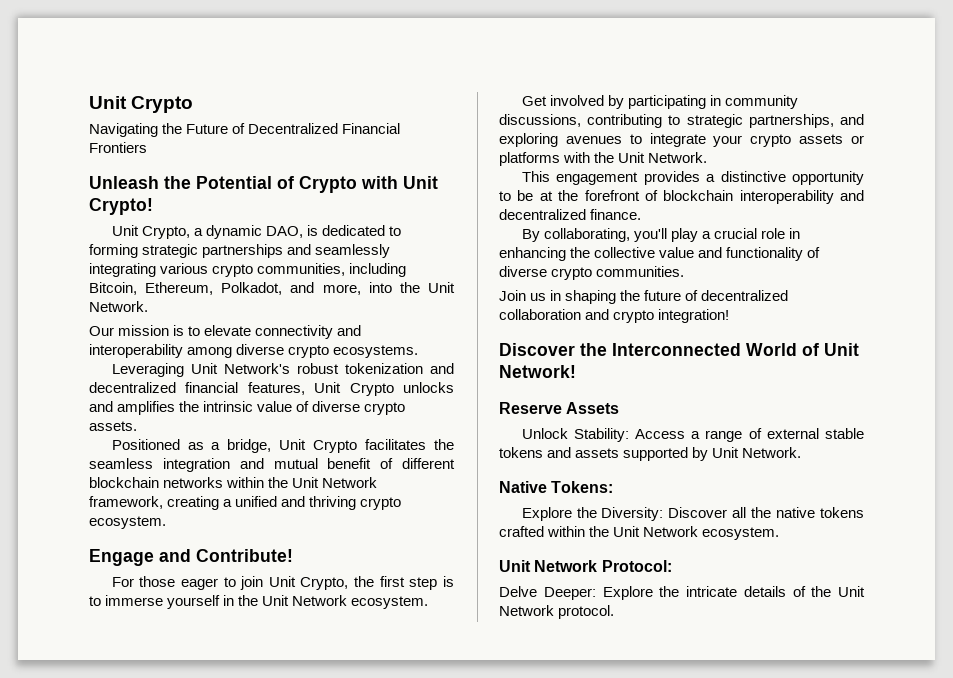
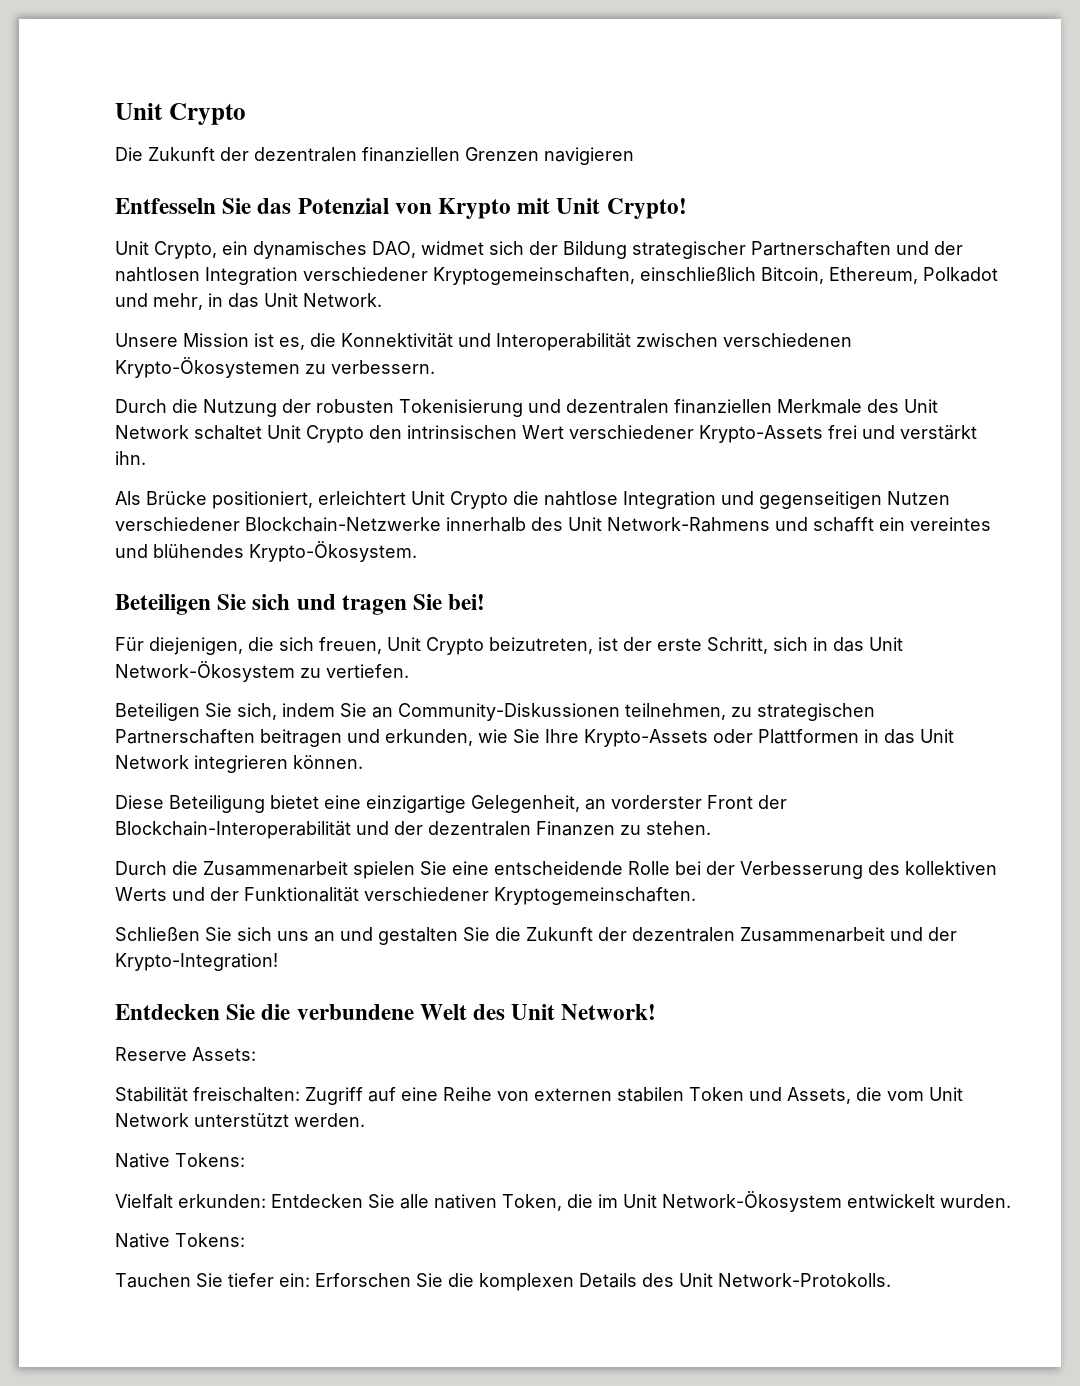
- Navigating the Future of Decentralized Financial Frontiers
- Unleash the Potential of Crypto with Unit Crypto!
- Unit Crypto, a dynamic DAO, is dedicated to forming strategic partnerships and seamlessly integrating various crypto communities, including Bitcoin, Ethereum, Polkadot, and more, into the Unit Network.
- Our mission is to elevate connectivity and interoperability among diverse crypto ecosystems.
- Leveraging Unit Network's robust tokenization and decentralized financial features, Unit Crypto unlocks and amplifies the intrinsic value of diverse crypto assets.
- Positioned as a bridge, Unit Crypto facilitates the seamless integration and mutual benefit of different blockchain networks within the Unit Network framework, creating a unified and thriving crypto ecosystem.
- Engage and Contribute!
- For those eager to join Unit Crypto, the first step is to immerse yourself in the Unit Network ecosystem.
- Get involved by participating in community discussions, contributing to strategic partnerships, and exploring avenues to integrate your crypto assets or platforms with the Unit Network.
- This engagement provides a distinctive opportunity to be at the forefront of blockchain interoperability and decentralized finance.
- By collaborating, you'll play a crucial role in enhancing the collective value and functionality of diverse crypto communities.
- Join us in shaping the future of decentralized collaboration and crypto integration!
- Discover the Interconnected World of Unit Network!
- Reserve Assets
- Unlock Stability: Access a range of external stable tokens and assets supported by Unit Network.
+ Die Zukunft der dezentralen finanziellen Grenzen navigieren
+ Entfesseln Sie das Potenzial von Krypto mit Unit Crypto!
+ Unit Crypto, ein dynamisches DAO, widmet sich der Bildung strategischer Partnerschaften und der nahtlosen Integration verschiedener Kryptogemeinschaften, einschließlich Bitcoin, Ethereum, Polkadot und mehr, in das Unit Network.
+ Unsere Mission ist es, die Konnektivität und Interoperabilität zwischen verschiedenen Krypto-Ökosystemen zu verbessern.
+ Durch die Nutzung der robusten Tokenisierung und dezentralen finanziellen Merkmale des Unit Network schaltet Unit Crypto den intrinsischen Wert verschiedener Krypto-Assets frei und verstärkt ihn.
+ Als Brücke positioniert, erleichtert Unit Crypto die nahtlose Integration und gegenseitigen Nutzen verschiedener Blockchain-Netzwerke innerhalb des Unit Network-Rahmens und schafft ein vereintes und blühendes Krypto-Ökosystem.
+ Beteiligen Sie sich und tragen Sie bei!
+ Für diejenigen, die sich freuen, Unit Crypto beizutreten, ist der erste Schritt, sich in das Unit Network-Ökosystem zu vertiefen.
+ Beteiligen Sie sich, indem Sie an Community-Diskussionen teilnehmen, zu strategischen Partnerschaften beitragen und erkunden, wie Sie Ihre Krypto-Assets oder Plattformen in das Unit Network integrieren können.
+ Diese Beteiligung bietet eine einzigartige Gelegenheit, an vorderster Front der Blockchain-Interoperabilität und der dezentralen Finanzen zu stehen.
+ Durch die Zusammenarbeit spielen Sie eine entscheidende Rolle bei der Verbesserung des kollektiven Werts und der Funktionalität verschiedener Kryptogemeinschaften.
+ Schließen Sie sich uns an und gestalten Sie die Zukunft der dezentralen Zusammenarbeit und der Krypto-Integration!
+ Entdecken Sie die verbundene Welt des Unit Network!
+ Reserve Assets:
+ Stabilität freischalten: Zugriff auf eine Reihe von externen stabilen Token und Assets, die vom Unit Network unterstützt werden.
  Native Tokens:
- Explore the Diversity: Discover all the native tokens crafted within the Unit Network ecosystem.
- Unit Network Protocol:
- Delve Deeper: Explore the intricate details of the Unit Network protocol.
+ Vielfalt erkunden: Entdecken Sie alle nativen Token, die im Unit Network-Ökosystem entwickelt wurden.
+ Native Tokens:
+ Tauchen Sie tiefer ein: Erforschen Sie die komplexen Details des Unit Network-Protokolls.

